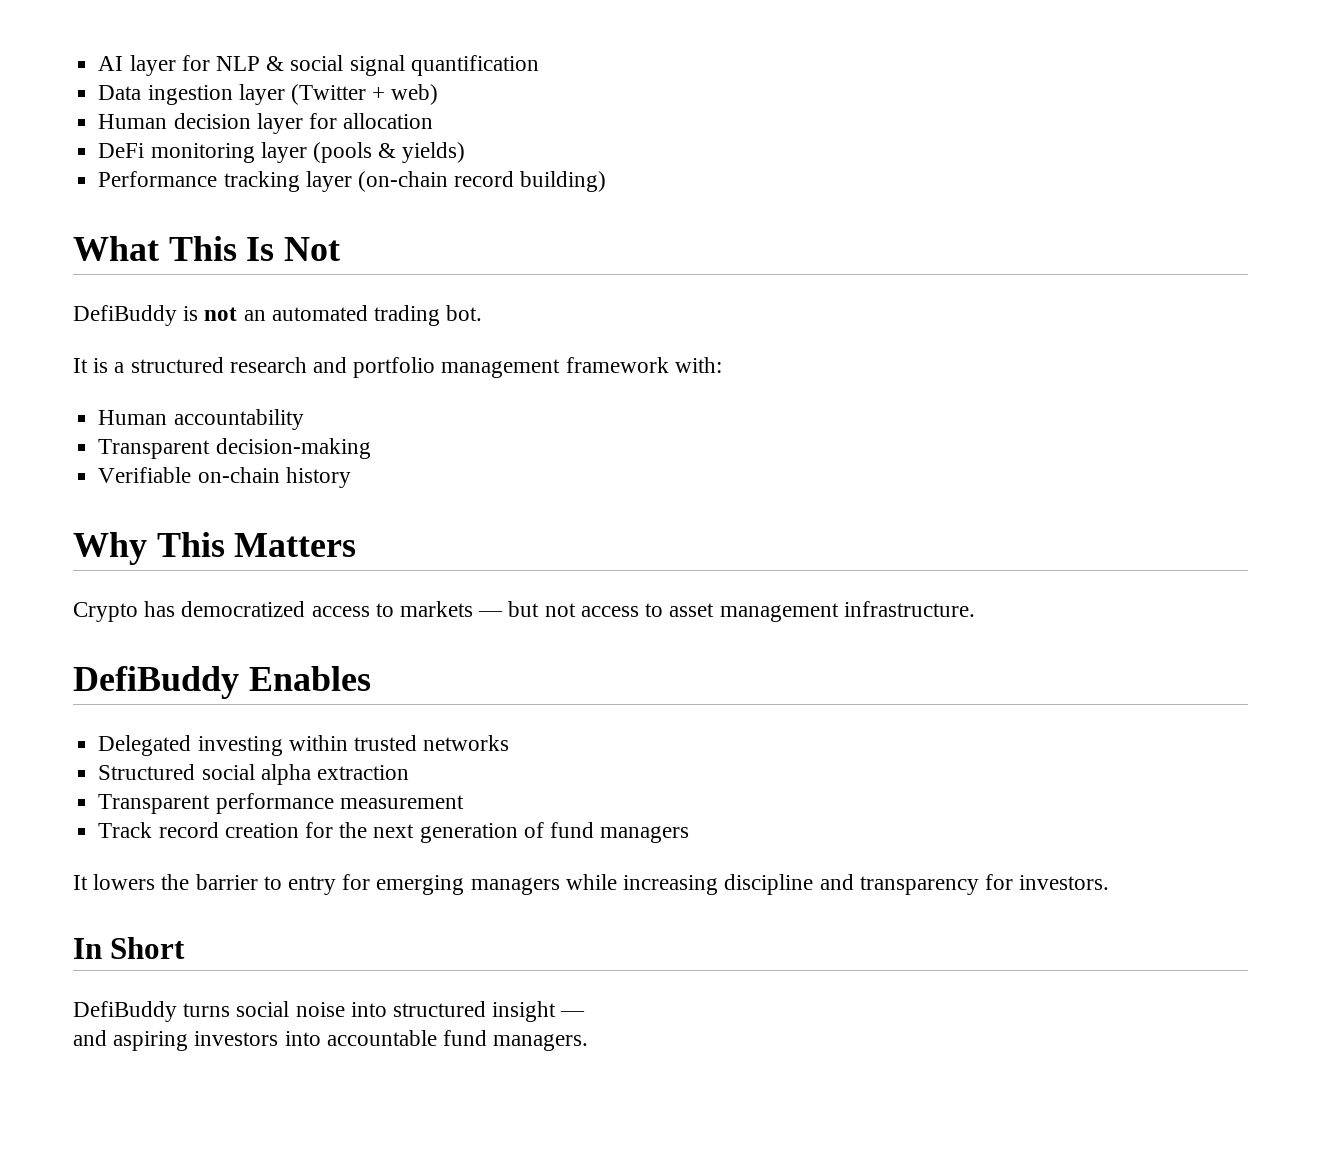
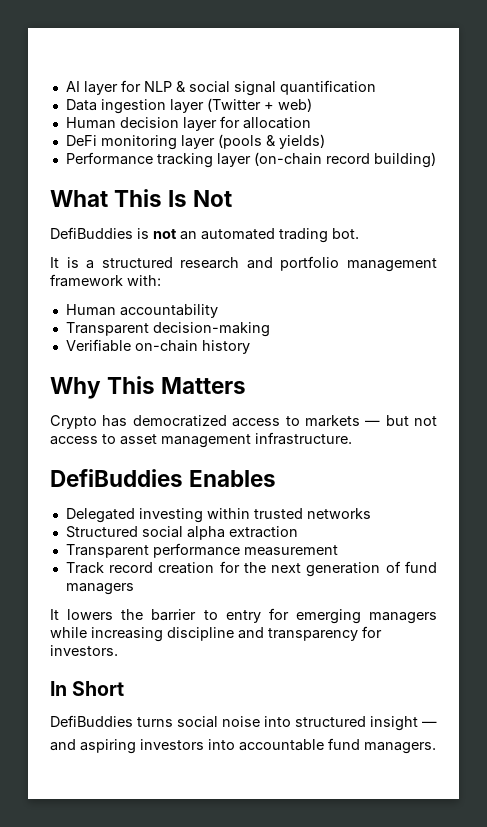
- DefiBuddy is not an automated trading bot.
+ DefiBuddies is not an automated trading bot.
- DefiBuddy Enables
+ DefiBuddies Enables
- DefiBuddy turns social noise into structured insight —
+ DefiBuddies turns social noise into structured insight —

